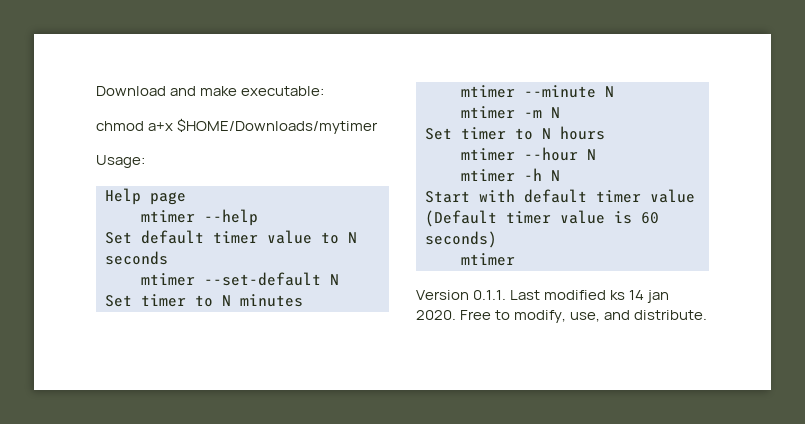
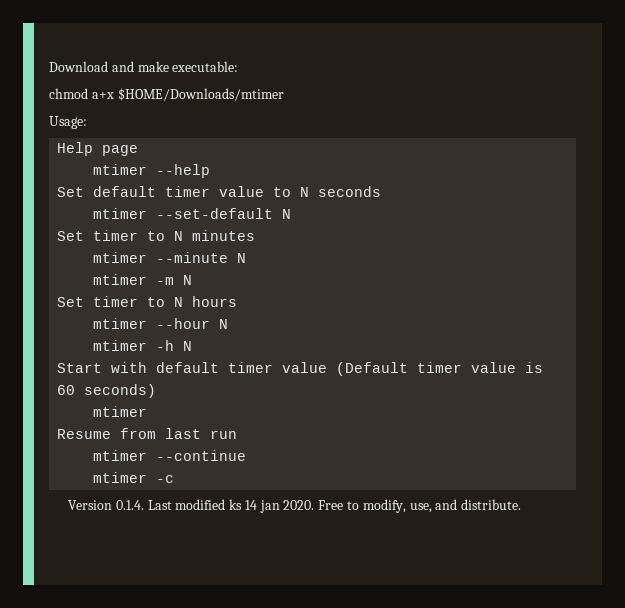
- chmod a+x $HOME/Downloads/mytimer
+ chmod a+x $HOME/Downloads/mtimer
+ Resume from last run
+ mtimer --continue
+ mtimer -c
- Version 0.1.1. Last modified ks 14 jan 2020.
+ Version 0.1.4. Last modified ks 14 jan 2020.

